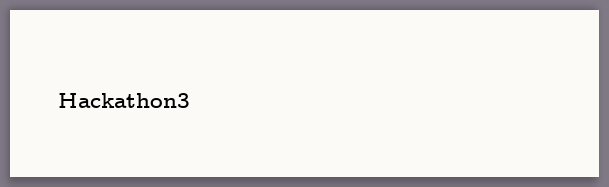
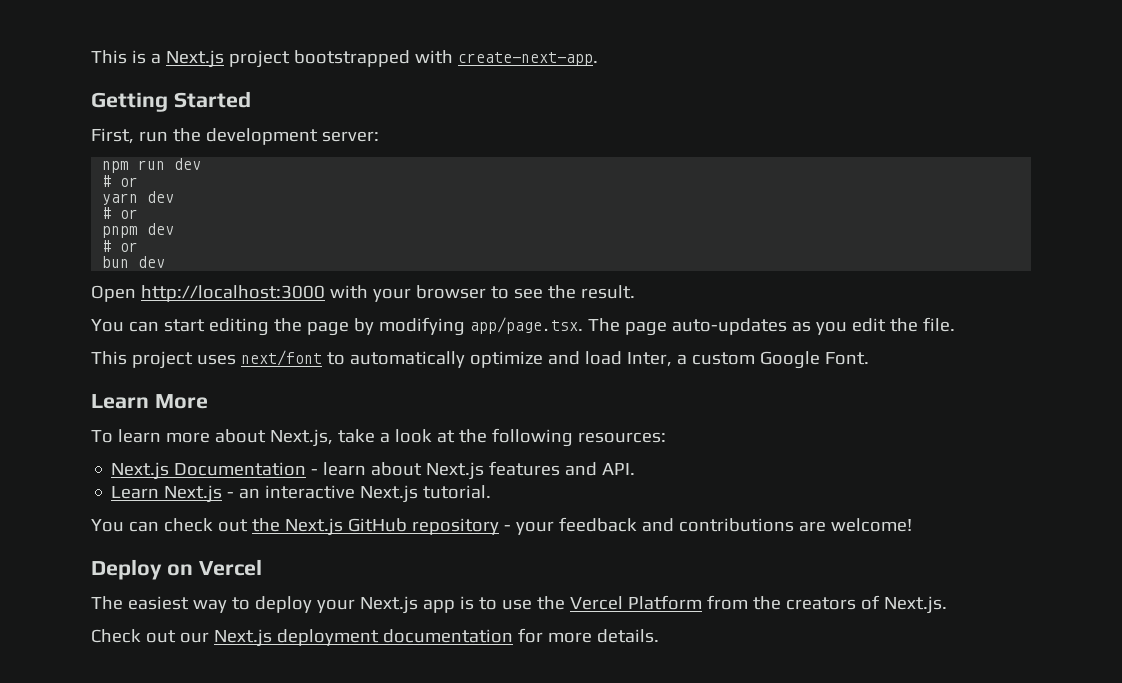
- Hackathon3
+ This is a Next.js project bootstrapped with create-next-app.
+ Getting Started
+ First, run the development server:
+ npm run dev
+ # or
+ yarn dev
+ # or
+ pnpm dev
+ # or
+ bun dev
+ Open http://localhost:3000 with your browser to see the result.
+ You can start editing the page by modifying app/page.tsx. The page auto-updates as you edit the file.
+ This project uses next/font to automatically optimize and load Inter, a custom Google Font.
+ Learn More
+ To learn more about Next.js, take a look at the following resources:
+ Next.js Documentation - learn about Next.js features and API.
+ Learn Next.js - an interactive Next.js tutorial.
+ You can check out the Next.js GitHub repository - your feedback and contributions are welcome!
+ Deploy on Vercel
+ The easiest way to deploy your Next.js app is to use the Vercel Platform from the creators of Next.js.
+ Check out our Next.js deployment documentation for more details.

